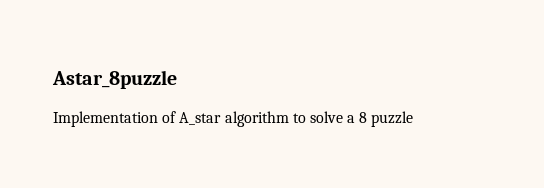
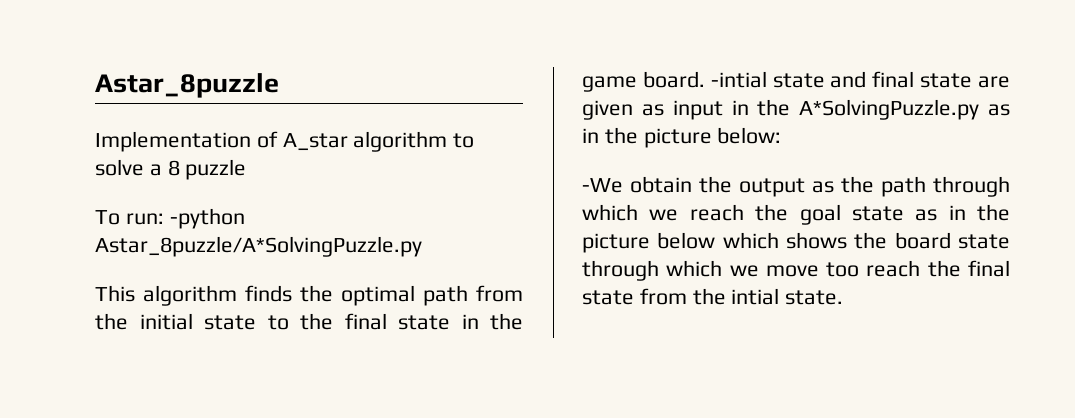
+ To run: -python Astar_8puzzle/A*SolvingPuzzle.py
+ This algorithm finds the optimal path from the initial state to the final state in the game board. -intial state and final state are given as input in the A*SolvingPuzzle.py as in the picture below:
+ -We obtain the output as the path through which we reach the goal state as in the picture below which shows the board state through which we move too reach the final state from the intial state.

